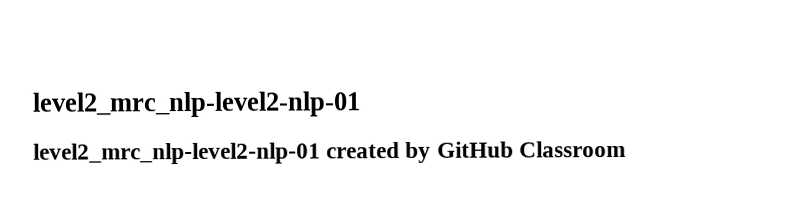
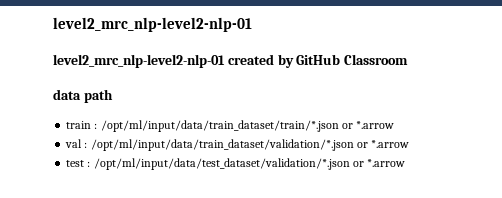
+ data path
+ train : /opt/ml/input/data/train_dataset/train/*.json or *.arrow
+ val : /opt/ml/input/data/train_dataset/validation/*.json or *.arrow
+ test : /opt/ml/input/data/test_dataset/validation/*.json or *.arrow

